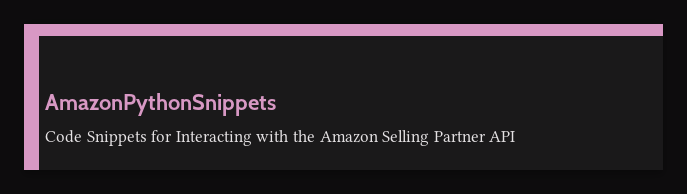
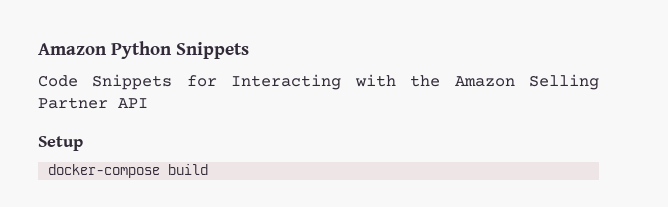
- AmazonPythonSnippets
+ Amazon Python Snippets
+ Setup
+ docker-compose build

